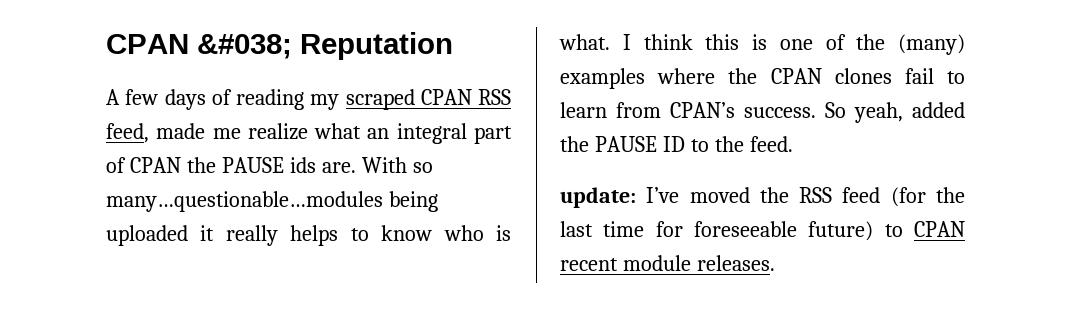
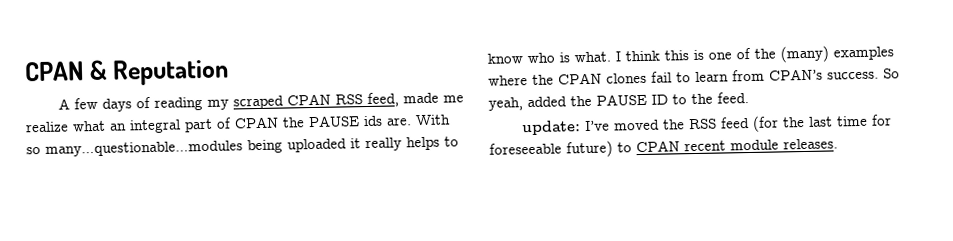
- CPAN &#038; Reputation
+ CPAN & Reputation

